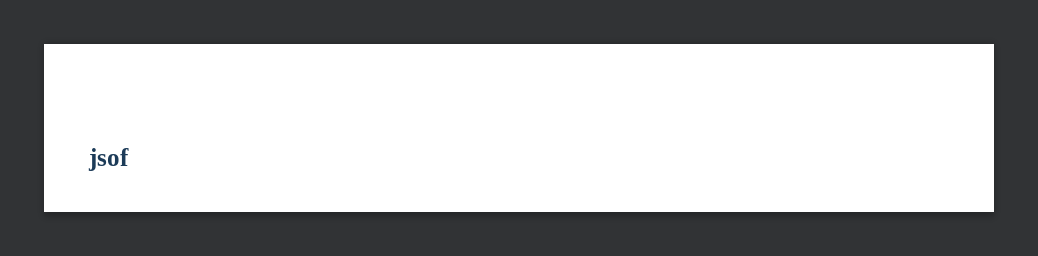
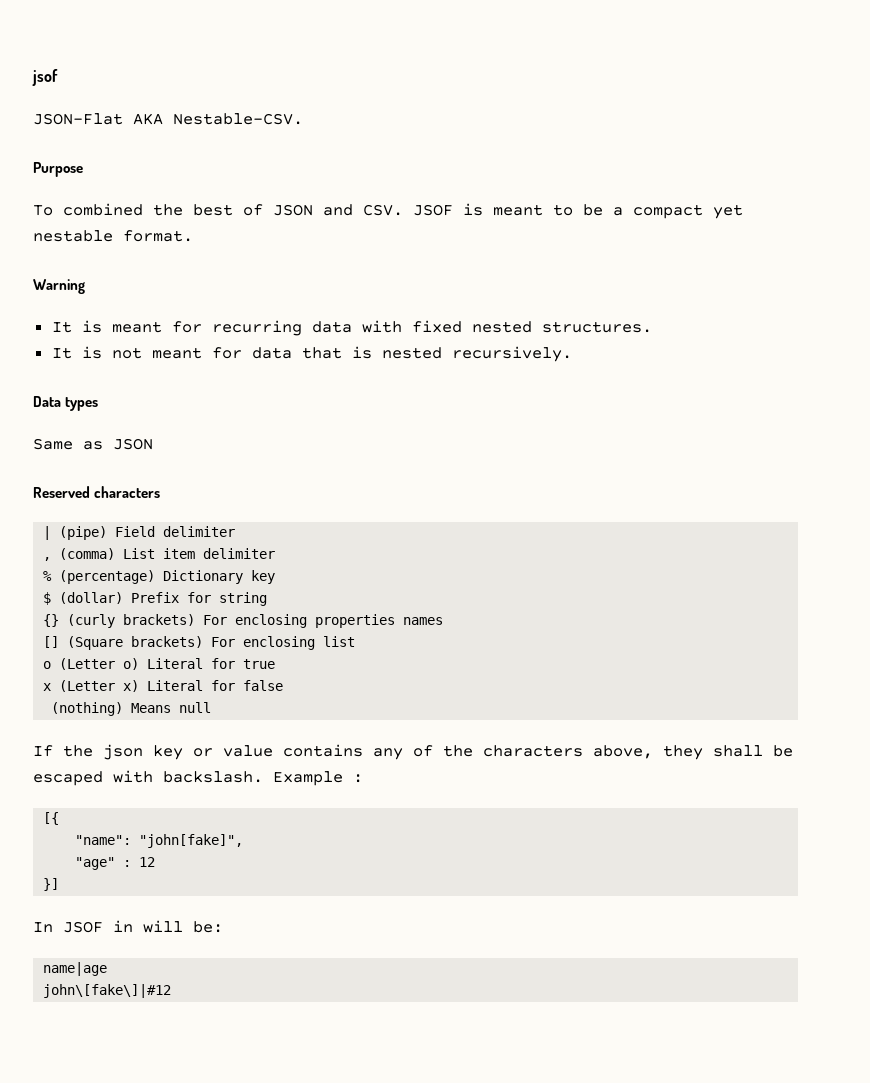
+ JSON-Flat AKA Nestable-CSV.
+ Purpose
+ To combined the best of JSON and CSV. JSOF is meant to be a compact yet nestable format.
+ Warning
+ It is meant for recurring data with fixed nested structures.
+ It is not meant for data that is nested recursively.
+ Data types
+ Same as JSON
+ Reserved characters
+ | (pipe) Field delimiter
+ , (comma) List item delimiter
+ % (percentage) Dictionary key
+ $ (dollar) Prefix for string
+ {} (curly brackets) For enclosing properties names
+ [] (Square brackets) For enclosing list
+ o (Letter o) Literal for true
+ x (Letter x) Literal for false
+ (nothing) Means null
+ If the json key or value contains any of the characters above, they shall be escaped with backslash. Example :
+ [{
+ "name": "john[fake]",
+ "age" : 12
+ }]
+ In JSOF in will be:
+ name|age
+ john\[fake\]|#12

